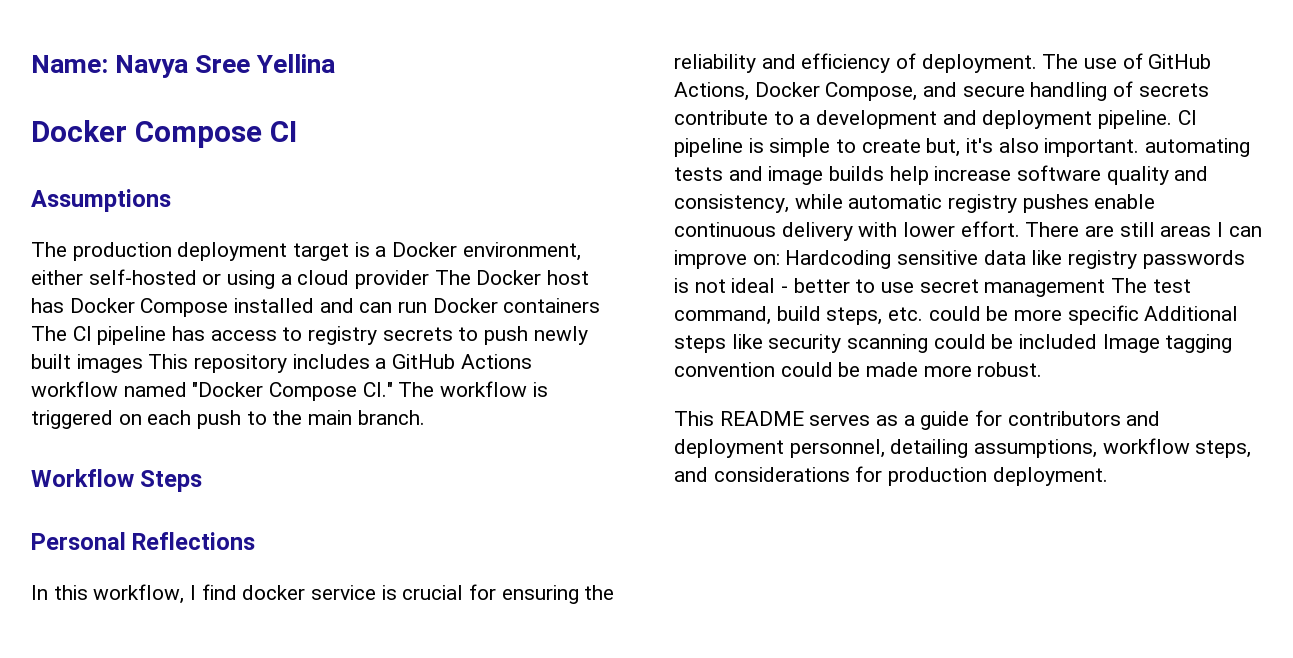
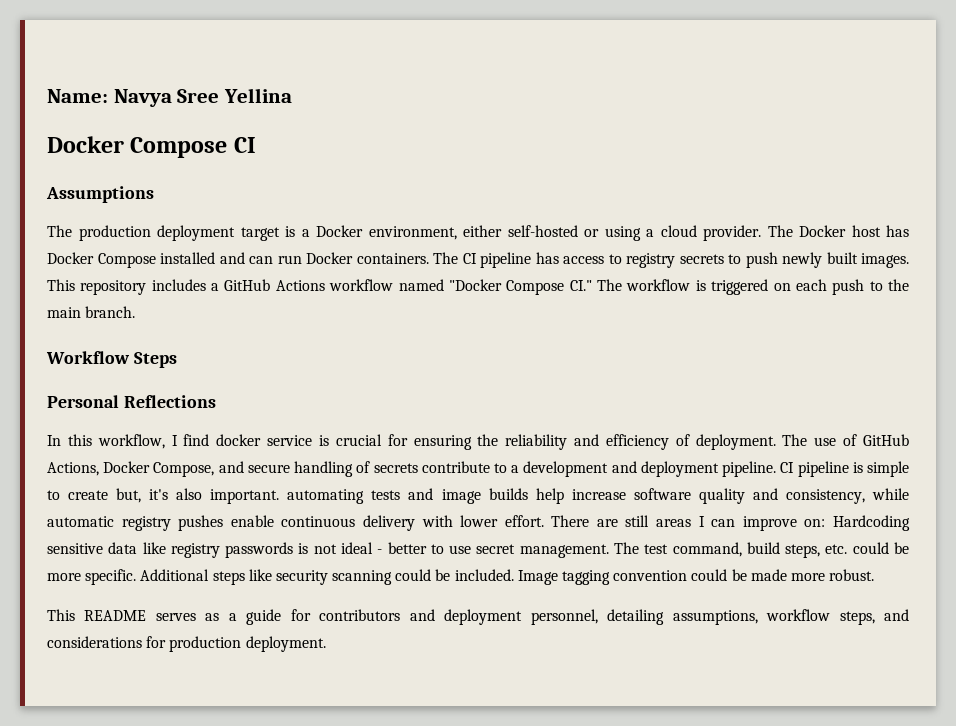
- The production deployment target is a Docker environment, either self-hosted or using a cloud provider The Docker host has Docker Compose installed and can run Docker containers The CI pipeline has access to registry secrets to push newly built images This repository includes a GitHub Actions workflow named "Docker Compose CI." The workflow is triggered on each push to the main branch.
+ The production deployment target is a Docker environment, either self-hosted or using a cloud provider. The Docker host has Docker Compose installed and can run Docker containers. The CI pipeline has access to registry secrets to push newly built images. This repository includes a GitHub Actions workflow named "Docker Compose CI." The workflow is triggered on each push to the main branch.
- There are still areas I can improve on: Hardcoding sensitive data like registry passwords is not ideal - better to use secret management The test command, build steps, etc. could be more specific Additional steps like security scanning could be included Image tagging convention could be made more robust.
+ There are still areas I can improve on: Hardcoding sensitive data like registry passwords is not ideal - better to use secret management. The test command, build steps, etc. could be more specific. Additional steps like security scanning could be included. Image tagging convention could be made more robust.

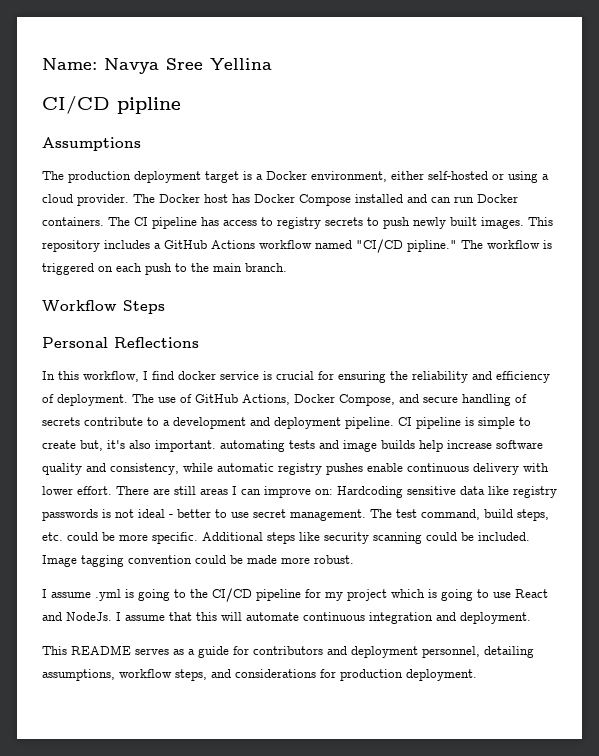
- Docker Compose CI
+ CI/CD pipline
- This repository includes a GitHub Actions workflow named "Docker Compose CI." The workflow is triggered on each push to the main branch.
+ This repository includes a GitHub Actions workflow named "CI/CD pipline." The workflow is triggered on each push to the main branch.
+ I assume .yml is going to the CI/CD pipeline for my project which is going to use React and NodeJs. I assume that this will automate continuous integration and deployment.

